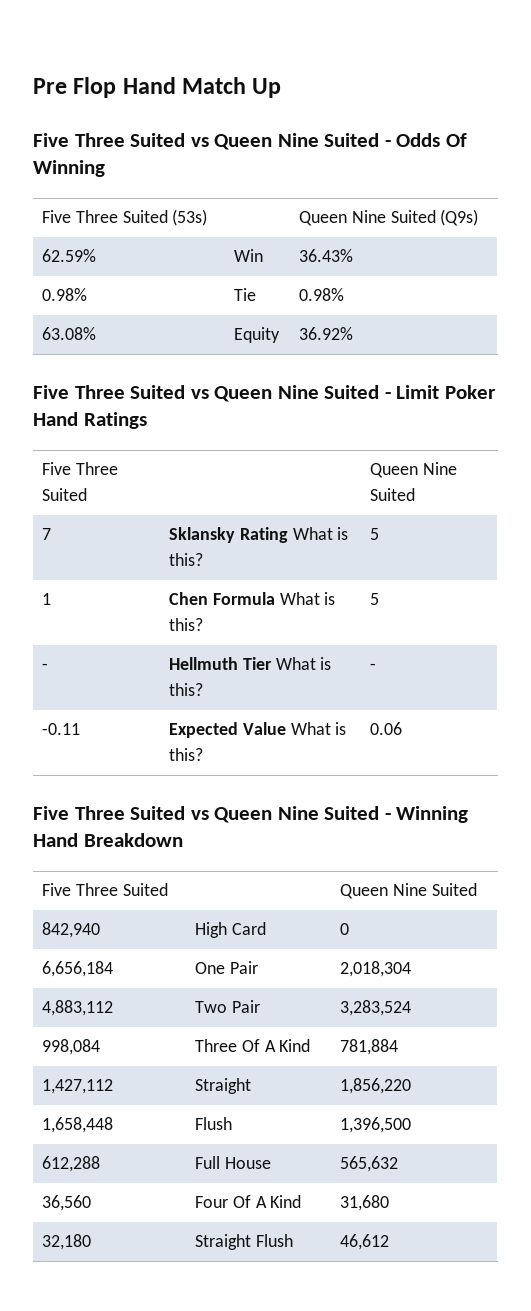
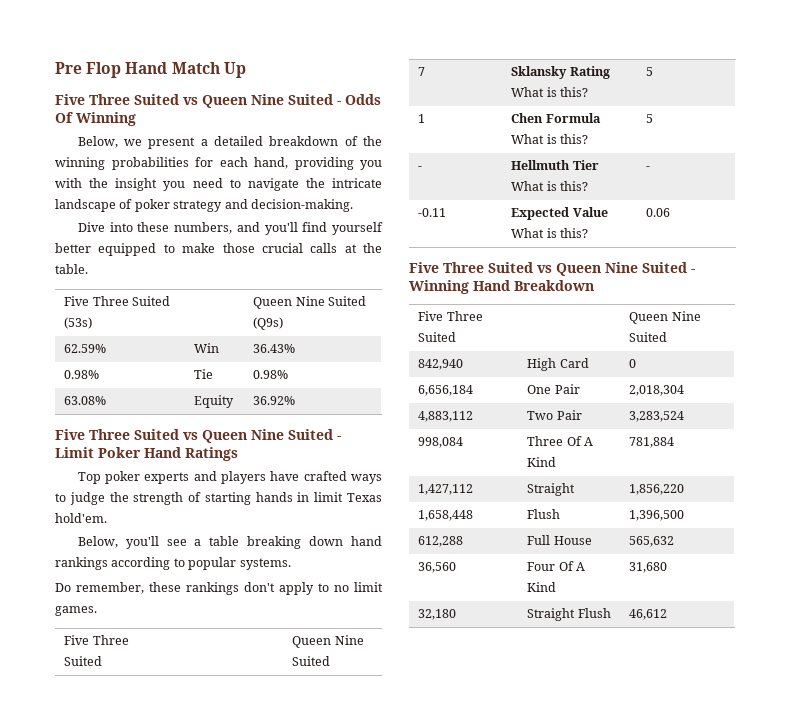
+ Below, we present a detailed breakdown of the winning probabilities for each hand, providing you with the insight you need to navigate the intricate landscape of poker strategy and decision-making.
+ Dive into these numbers, and you'll find yourself better equipped to make those crucial calls at the table.
+ Top poker experts and players have crafted ways to judge the strength of starting hands in limit Texas hold'em.
+ Below, you'll see a table breaking down hand rankings according to popular systems.
+ Do remember, these rankings don't apply to no limit games.

